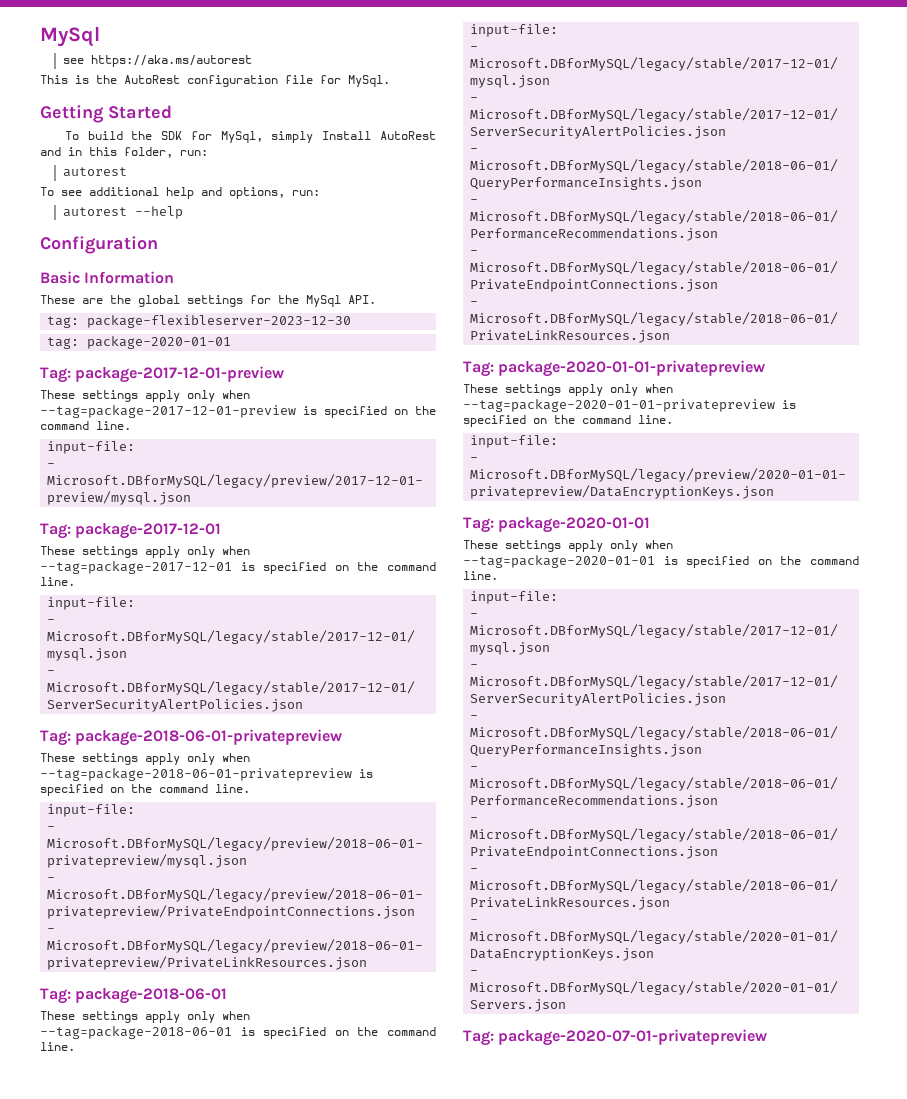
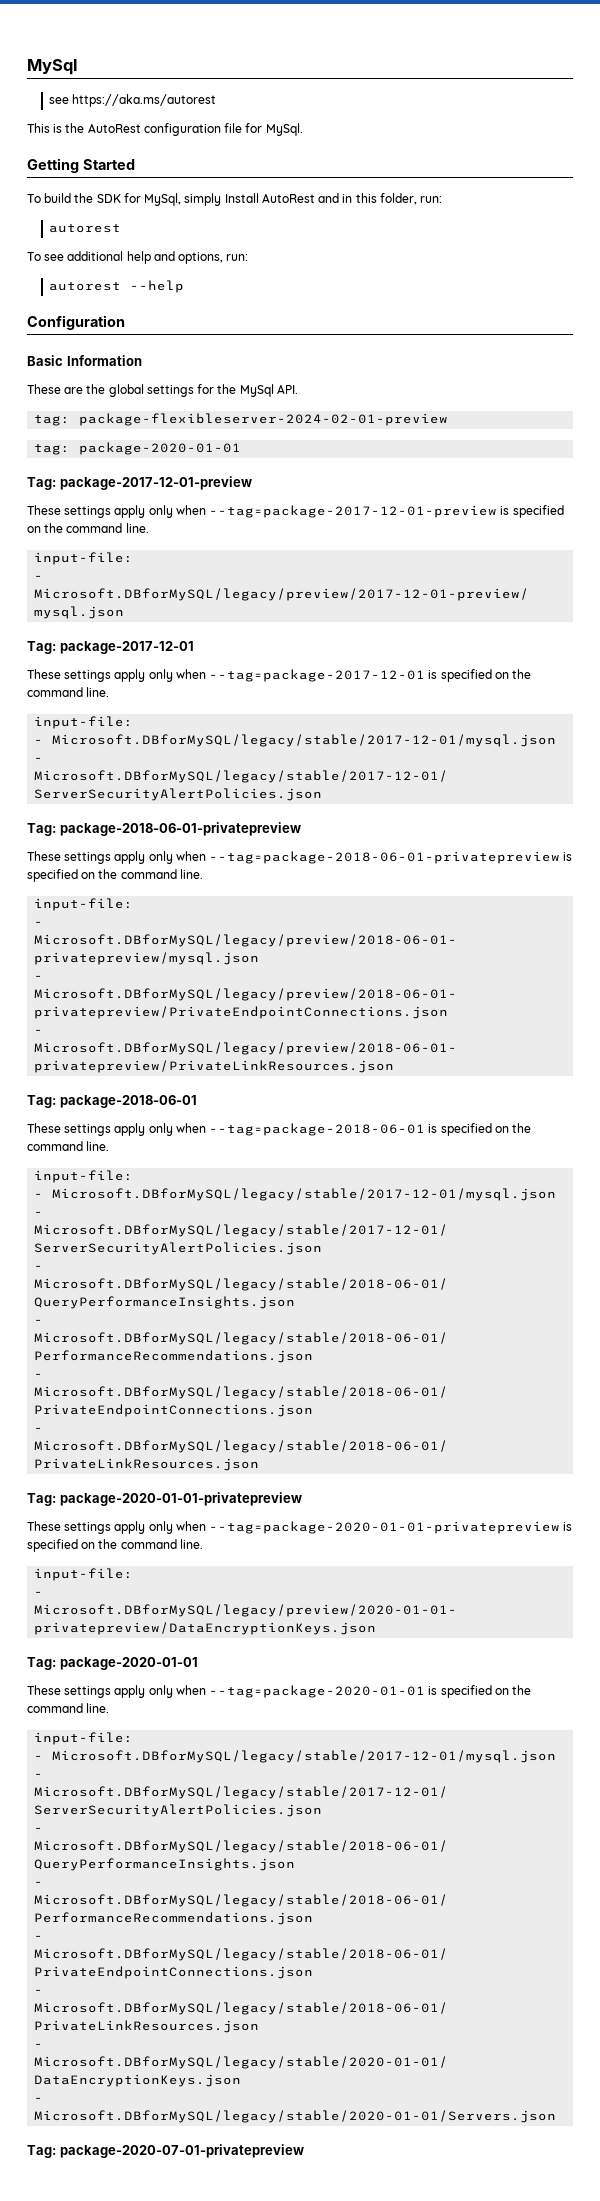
- tag: package-flexibleserver-2023-12-30
+ tag: package-flexibleserver-2024-02-01-preview

